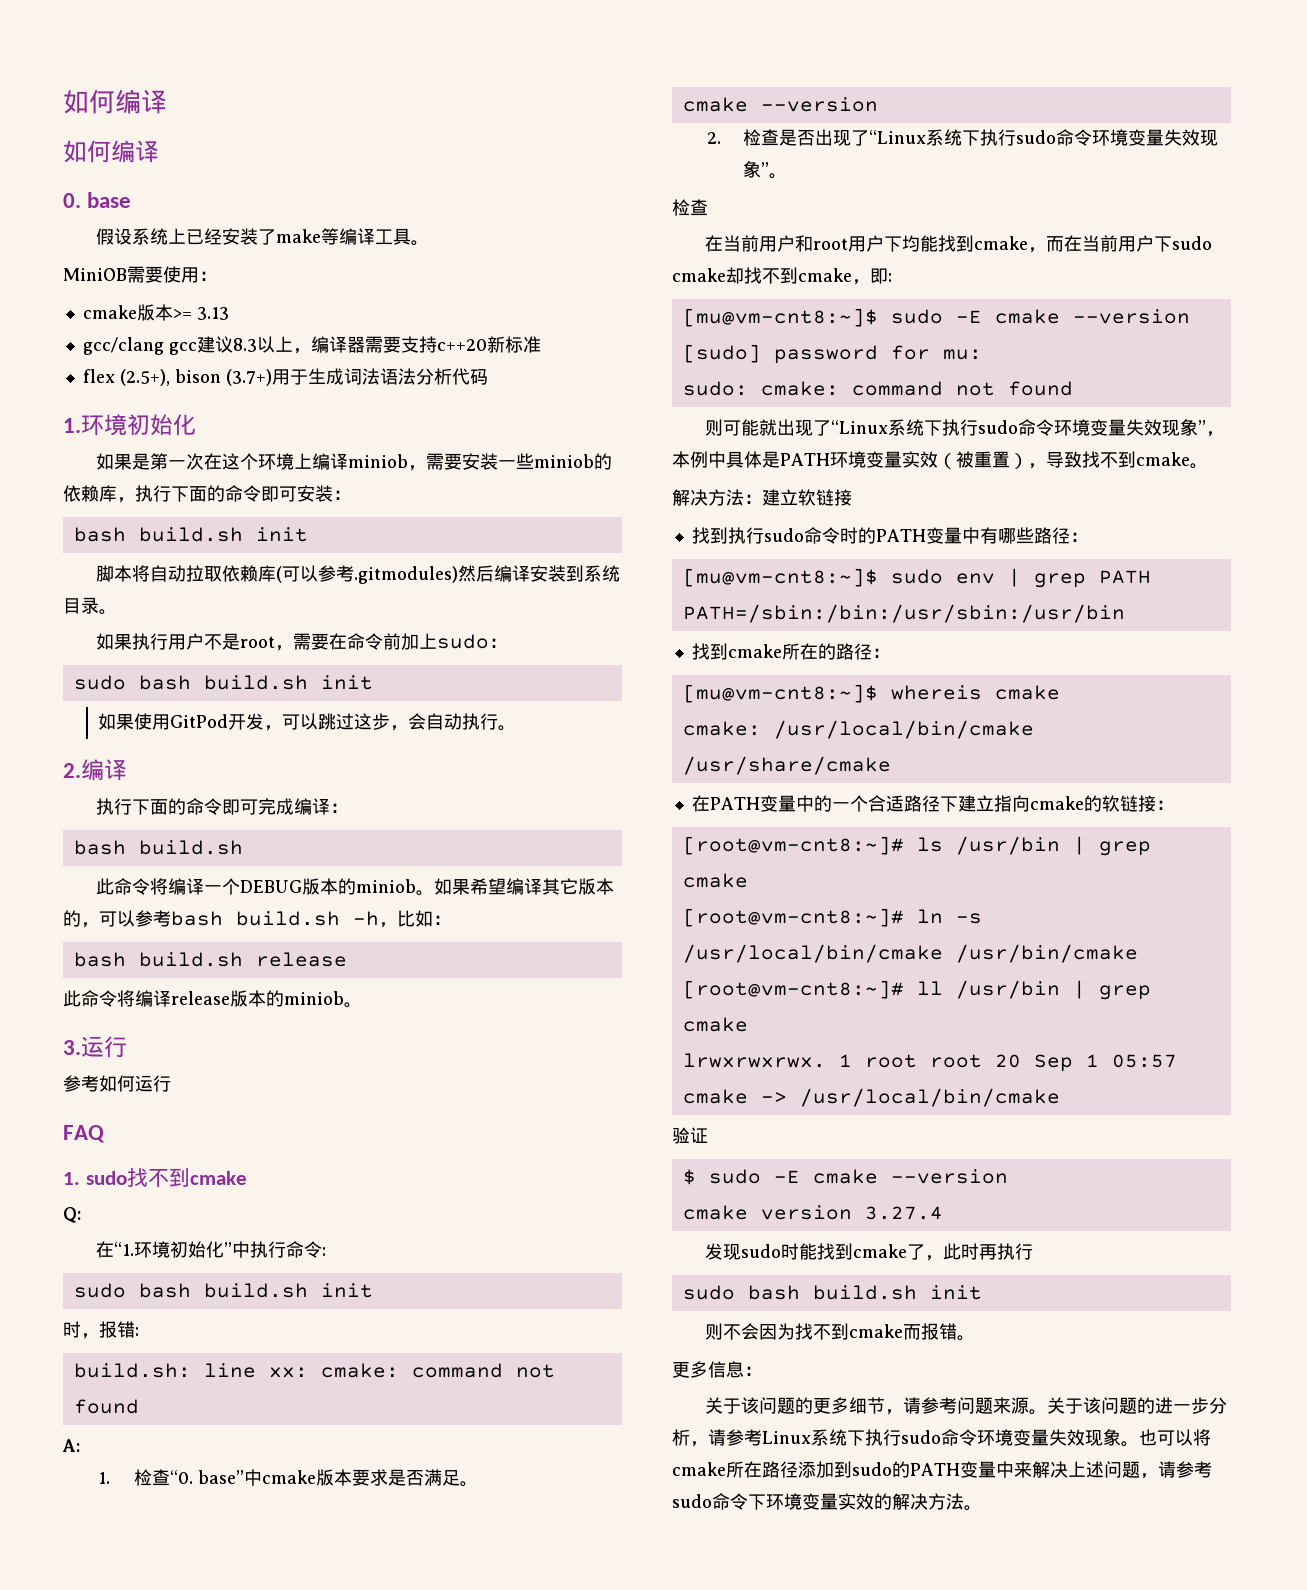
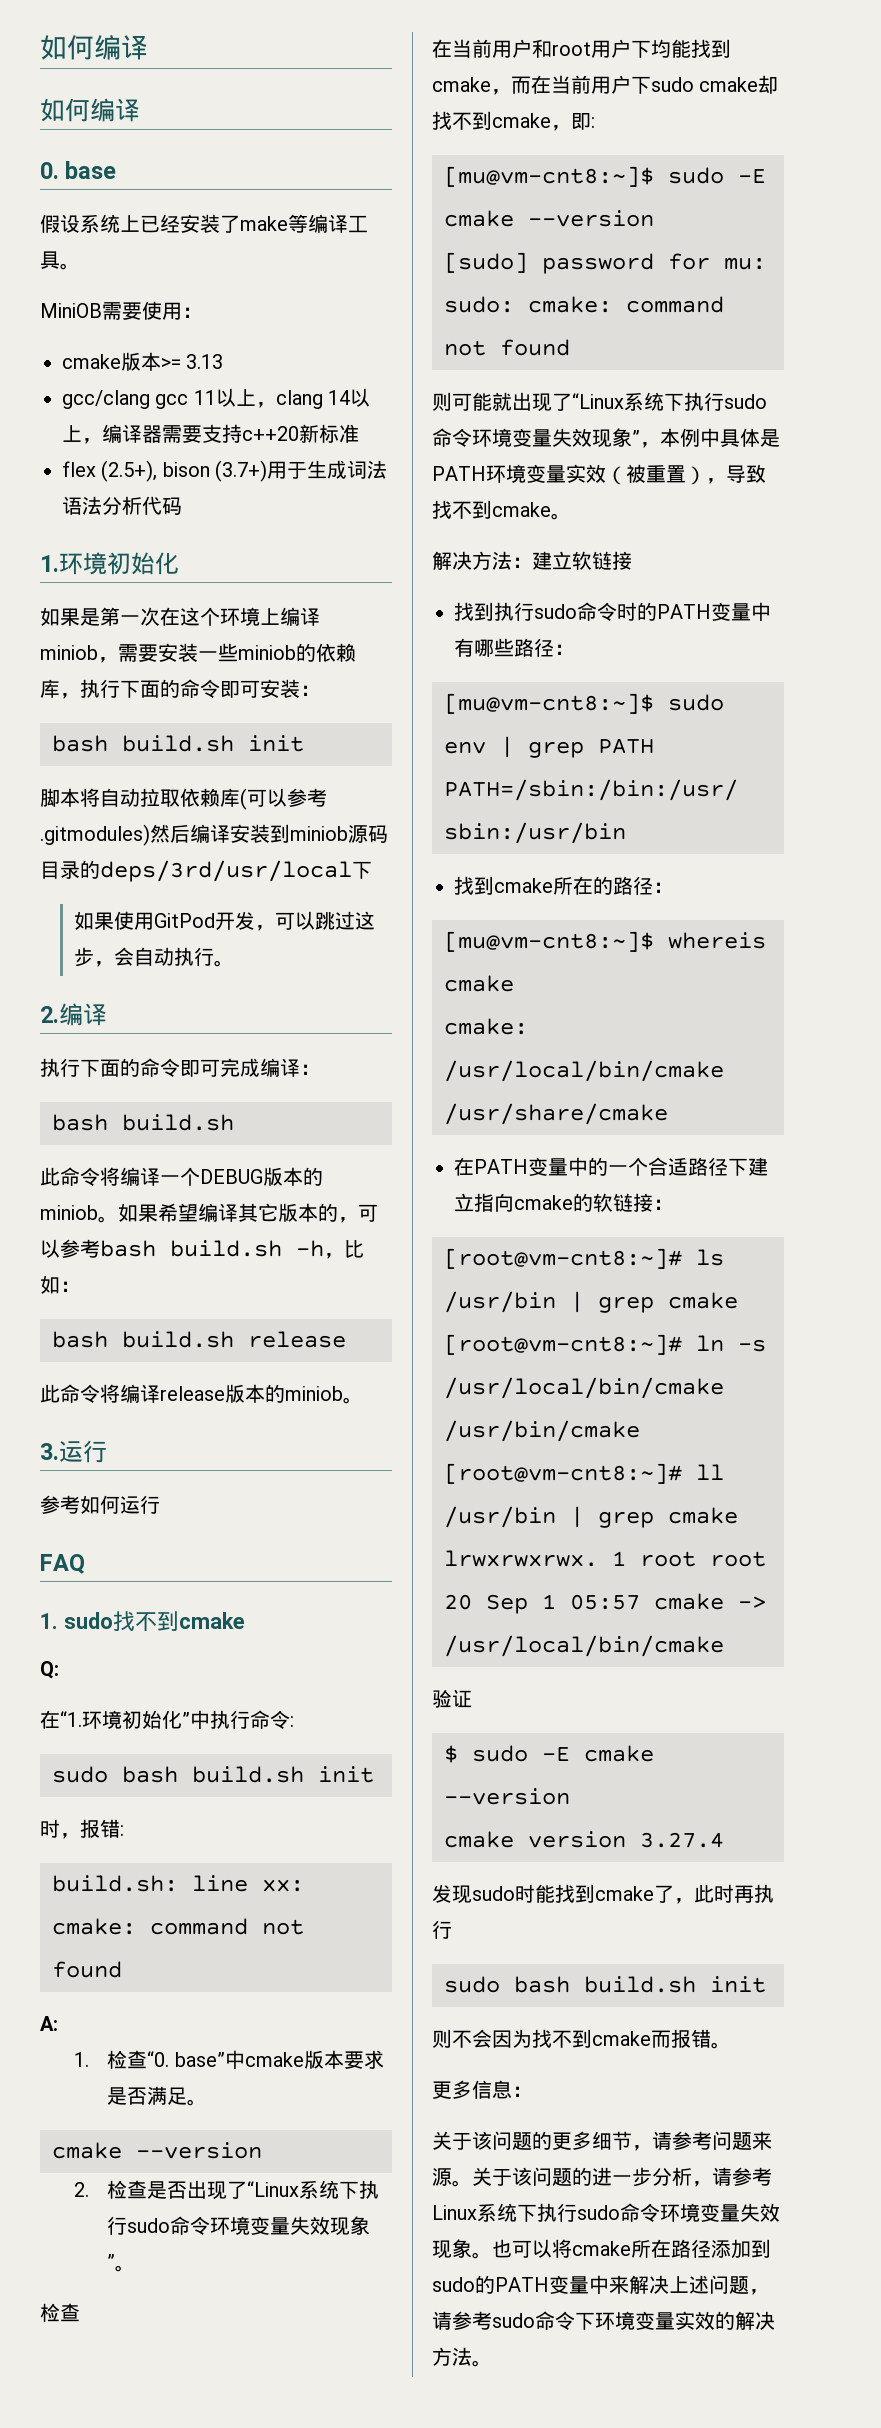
- gcc/clang gcc建议8.3以上，编译器需要支持c++20新标准
+ gcc/clang gcc 11以上，clang 14以上，编译器需要支持c++20新标准
- 脚本将自动拉取依赖库(可以参考.gitmodules)然后编译安装到系统目录。
- 如果执行用户不是root，需要在命令前加上sudo：
- sudo bash build.sh init
+ 脚本将自动拉取依赖库(可以参考.gitmodules)然后编译安装到miniob源码目录的deps/3rd/usr/local下

